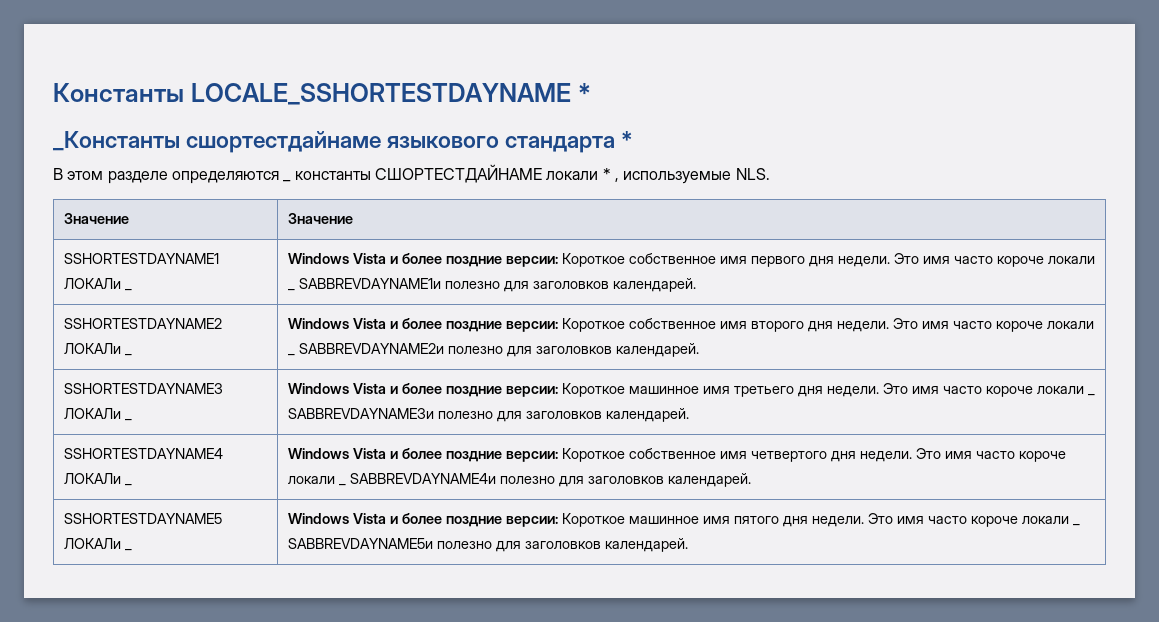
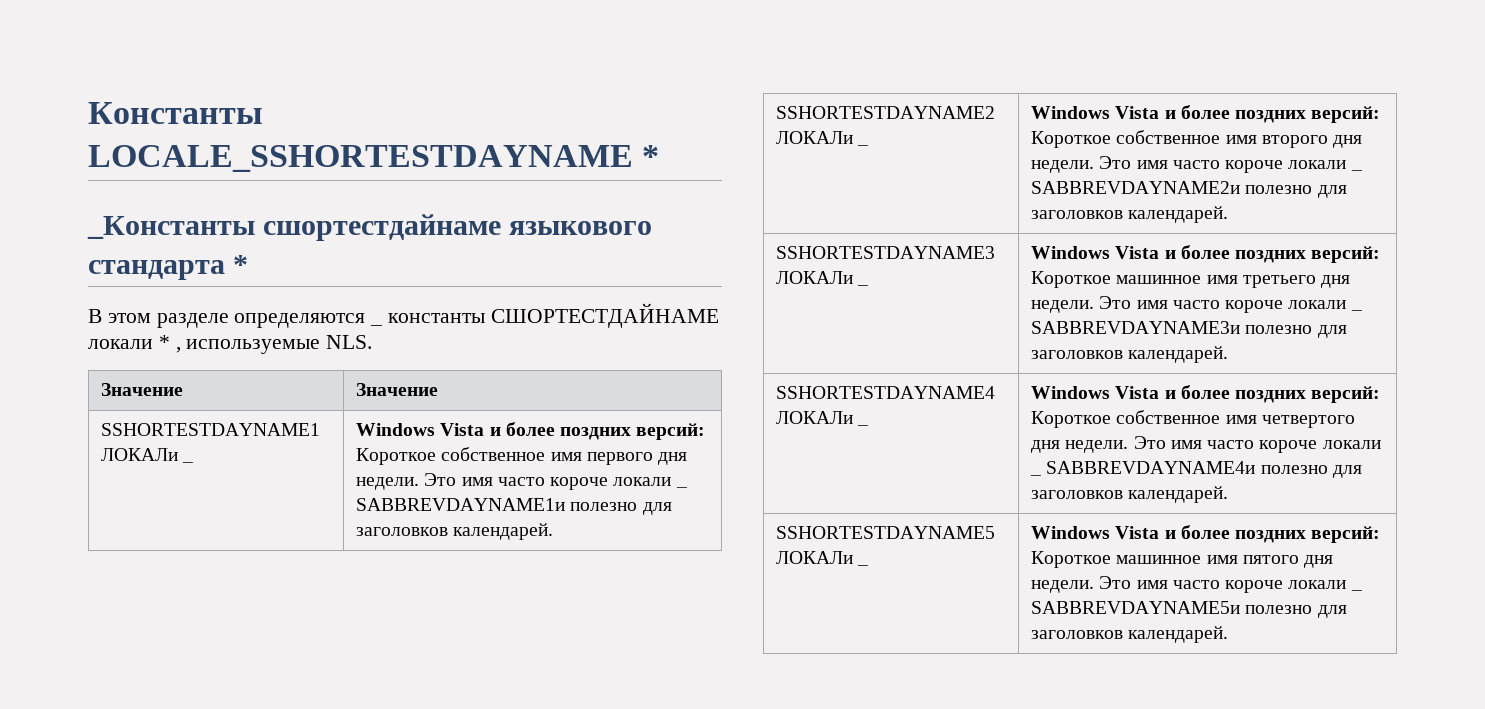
- SSHORTESTDAYNAME1 ЛОКАЛи _ | Windows Vista и более поздние версии: Короткое собственное имя первого дня недели. Это имя часто короче локали _ SABBREVDAYNAME1и полезно для заголовков календарей.
+ SSHORTESTDAYNAME1 ЛОКАЛи _ | Windows Vista и более поздних версий: Короткое собственное имя первого дня недели. Это имя часто короче локали _ SABBREVDAYNAME1и полезно для заголовков календарей.
- SSHORTESTDAYNAME2 ЛОКАЛи _ | Windows Vista и более поздние версии: Короткое собственное имя второго дня недели. Это имя часто короче локали _ SABBREVDAYNAME2и полезно для заголовков календарей.
+ SSHORTESTDAYNAME2 ЛОКАЛи _ | Windows Vista и более поздних версий: Короткое собственное имя второго дня недели. Это имя часто короче локали _ SABBREVDAYNAME2и полезно для заголовков календарей.
- SSHORTESTDAYNAME3 ЛОКАЛи _ | Windows Vista и более поздние версии: Короткое машинное имя третьего дня недели. Это имя часто короче локали _ SABBREVDAYNAME3и полезно для заголовков календарей.
+ SSHORTESTDAYNAME3 ЛОКАЛи _ | Windows Vista и более поздних версий: Короткое машинное имя третьего дня недели. Это имя часто короче локали _ SABBREVDAYNAME3и полезно для заголовков календарей.
- SSHORTESTDAYNAME4 ЛОКАЛи _ | Windows Vista и более поздние версии: Короткое собственное имя четвертого дня недели. Это имя часто короче локали _ SABBREVDAYNAME4и полезно для заголовков календарей.
+ SSHORTESTDAYNAME4 ЛОКАЛи _ | Windows Vista и более поздних версий: Короткое собственное имя четвертого дня недели. Это имя часто короче локали _ SABBREVDAYNAME4и полезно для заголовков календарей.
- SSHORTESTDAYNAME5 ЛОКАЛи _ | Windows Vista и более поздние версии: Короткое машинное имя пятого дня недели. Это имя часто короче локали _ SABBREVDAYNAME5и полезно для заголовков календарей.
+ SSHORTESTDAYNAME5 ЛОКАЛи _ | Windows Vista и более поздних версий: Короткое машинное имя пятого дня недели. Это имя часто короче локали _ SABBREVDAYNAME5и полезно для заголовков календарей.

